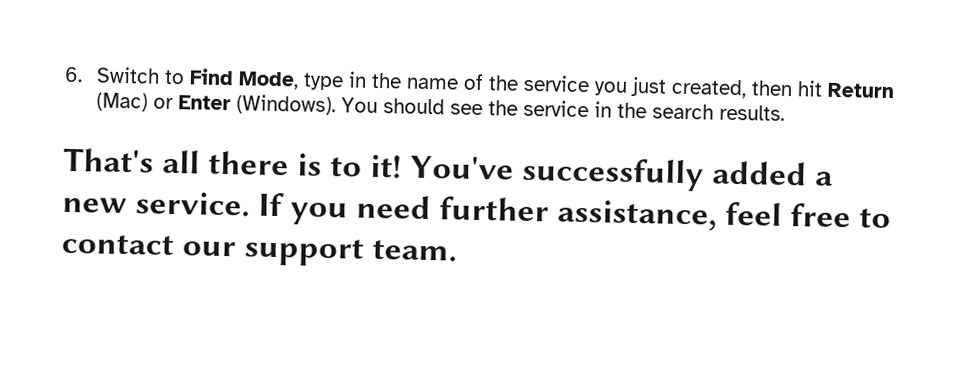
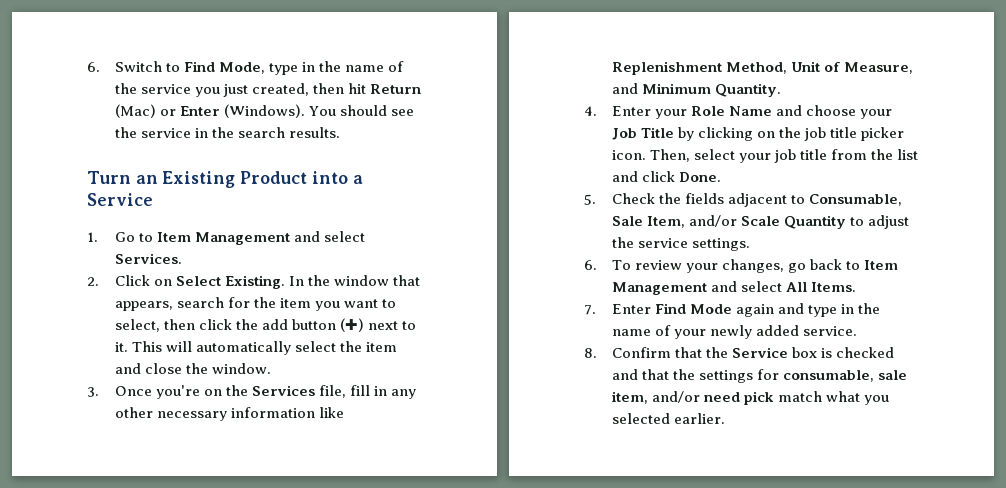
- That's all there is to it! You've successfully added a new service. If you need further assistance, feel free to contact our support team.
+ Turn an Existing Product into a Service
+ 1. Go to Item Management and select Services.
+ 2. Click on Select Existing. In the window that appears, search for the item you want to select, then click the add button (✚) next to it. This will automatically select the item and close the window.
+ 3. Once you're on the Services file, fill in any other necessary information like Replenishment Method, Unit of Measure, and Minimum Quantity.
+ 4. Enter your Role Name and choose your Job Title by clicking on the job title picker icon. Then, select your job title from the list and click Done.
+ 5. Check the fields adjacent to Consumable, Sale Item, and/or Scale Quantity to adjust the service settings.
+ 6. To review your changes, go back to Item Management and select All Items.
+ 7. Enter Find Mode again and type in the name of your newly added service.
+ 8. Confirm that the Service box is checked and that the settings for consumable, sale item, and/or need pick match what you selected earlier.

